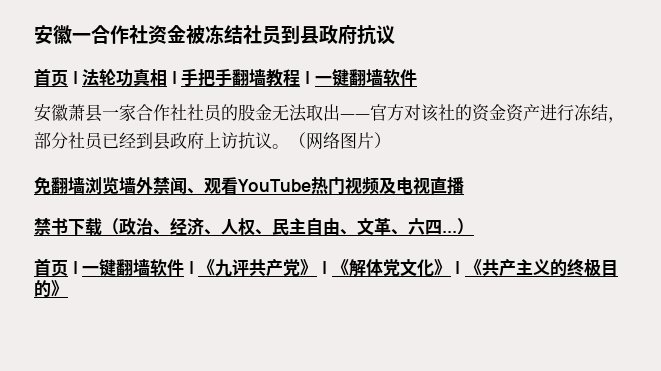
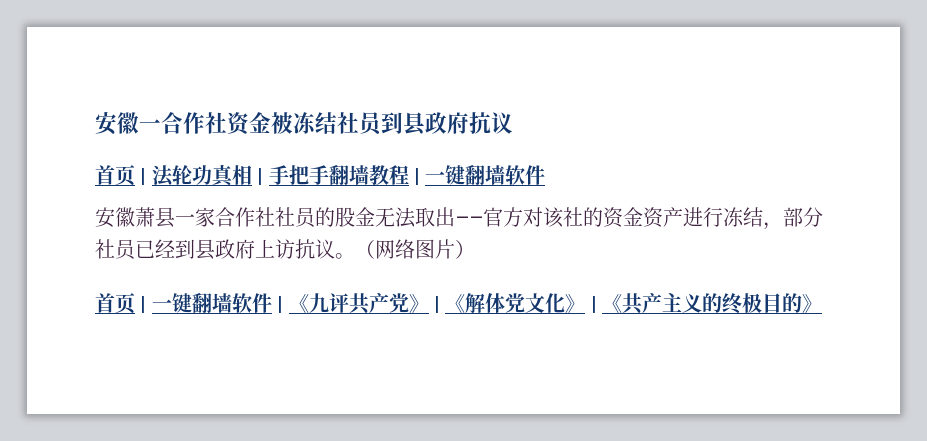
- 免翻墙浏览墙外禁闻、观看YouTube热门视频及电视直播
- 禁书下载（政治、经济、人权、民主自由、文革、六四...）

